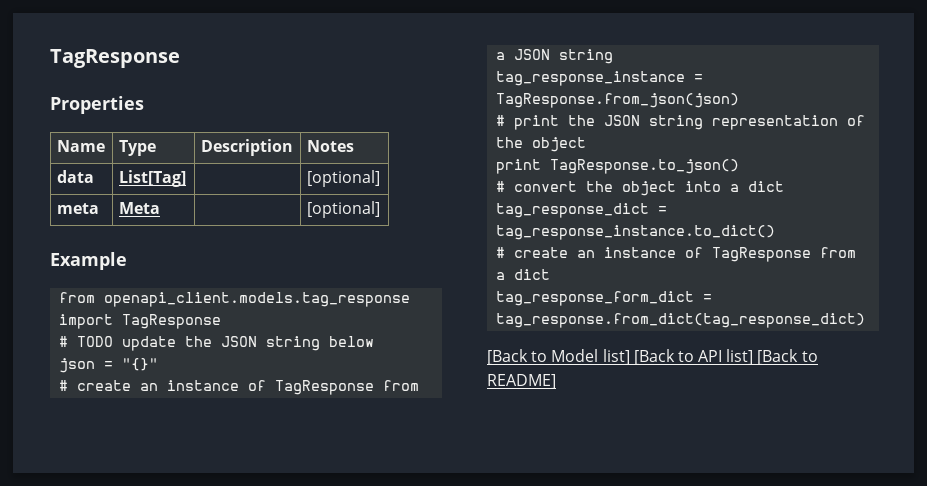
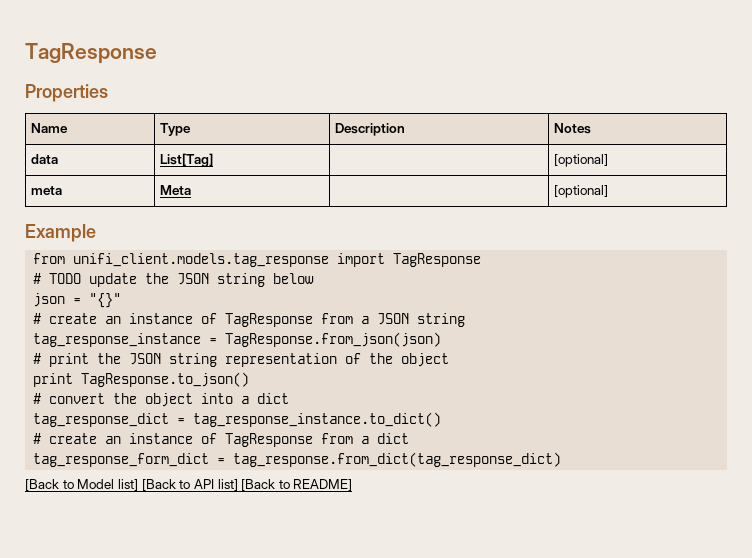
- from openapi_client.models.tag_response import TagResponse
+ from unifi_client.models.tag_response import TagResponse

